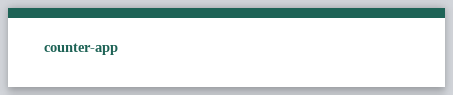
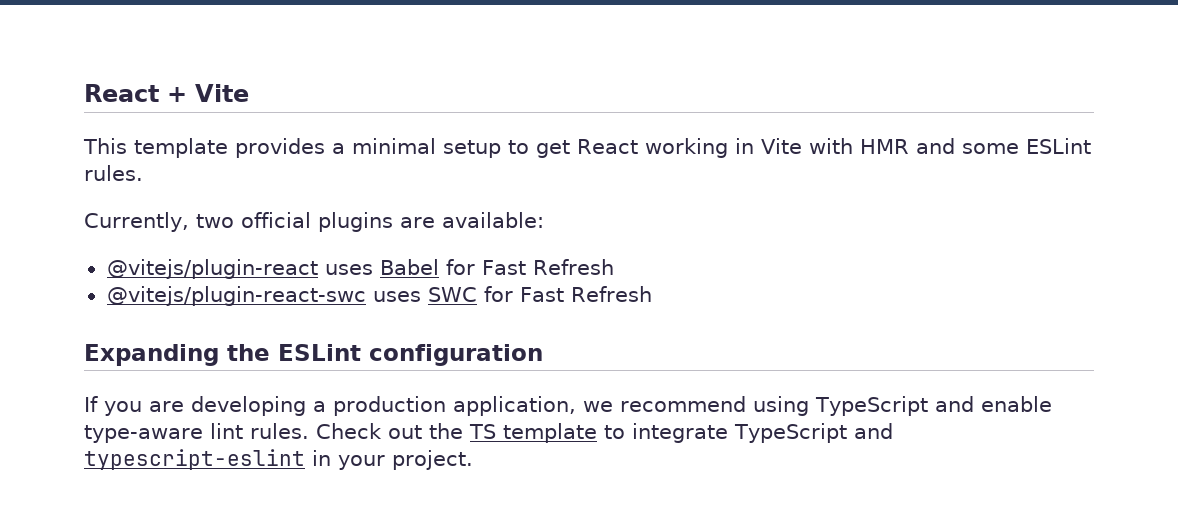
- counter-app
+ React + Vite
+ This template provides a minimal setup to get React working in Vite with HMR and some ESLint rules.
+ Currently, two official plugins are available:
+ @vitejs/plugin-react uses Babel for Fast Refresh
+ @vitejs/plugin-react-swc uses SWC for Fast Refresh
+ Expanding the ESLint configuration
+ If you are developing a production application, we recommend using TypeScript and enable type-aware lint rules. Check out the TS template to integrate TypeScript and typescript-eslint in your project.

